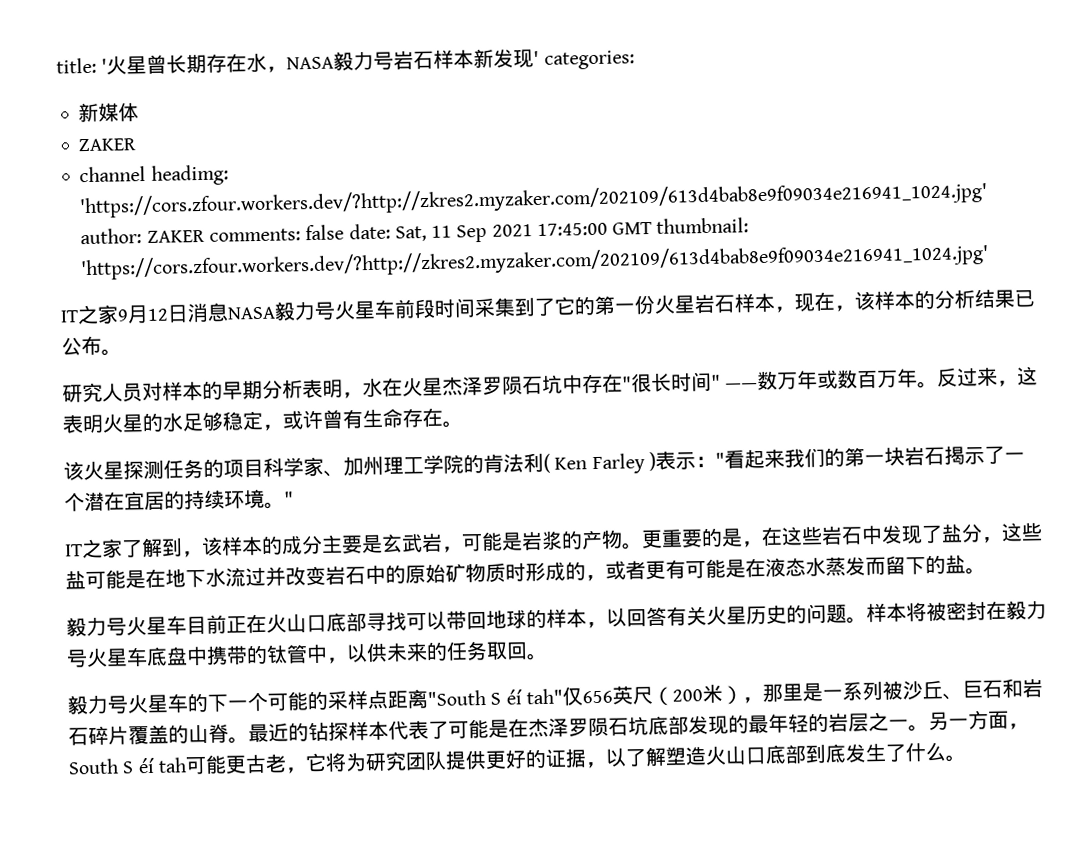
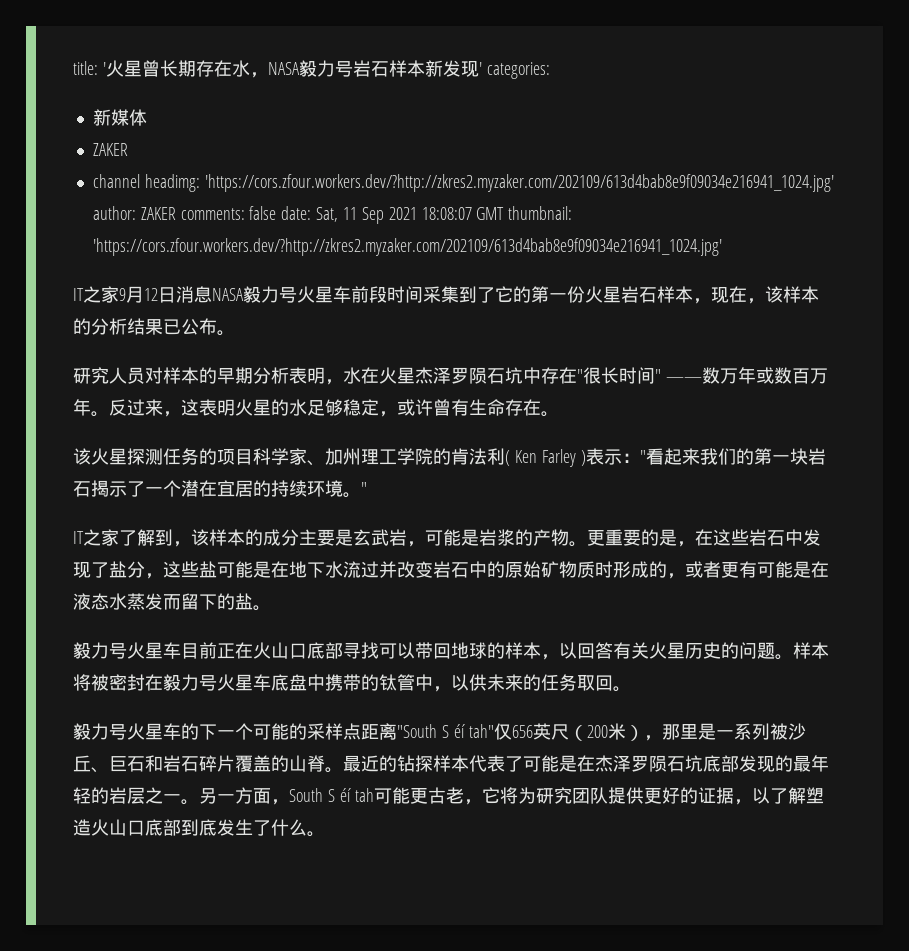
- channel headimg: 'https://cors.zfour.workers.dev/?http://zkres2.myzaker.com/202109/613d4bab8e9f09034e216941_1024.jpg' author: ZAKER comments: false date: Sat, 11 Sep 2021 17:45:00 GMT thumbnail: 'https://cors.zfour.workers.dev/?http://zkres2.myzaker.com/202109/613d4bab8e9f09034e216941_1024.jpg'
+ channel headimg: 'https://cors.zfour.workers.dev/?http://zkres2.myzaker.com/202109/613d4bab8e9f09034e216941_1024.jpg' author: ZAKER comments: false date: Sat, 11 Sep 2021 18:08:07 GMT thumbnail: 'https://cors.zfour.workers.dev/?http://zkres2.myzaker.com/202109/613d4bab8e9f09034e216941_1024.jpg'

